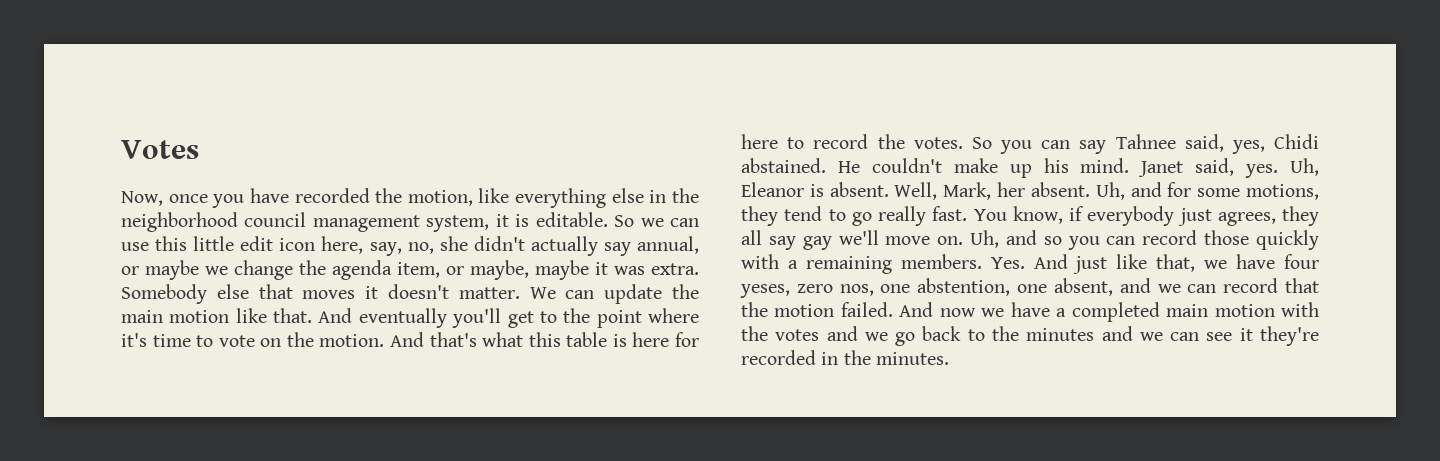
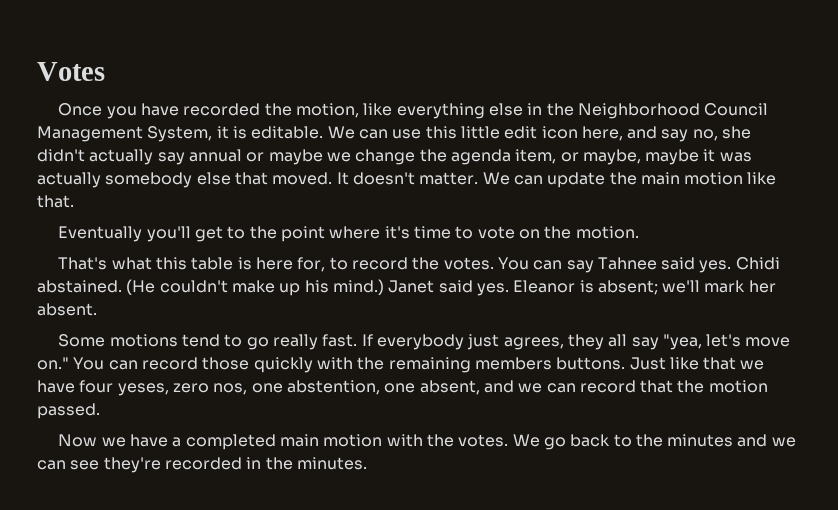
- Now, once you have recorded the motion, like everything else in the neighborhood council management system, it is editable.
+ Once you have recorded the motion, like everything else in the Neighborhood Council Management System, it is editable.
- So we can use this little edit icon here, say, no, she didn't actually say annual, or maybe we change the agenda item, or maybe, maybe it was extra. Somebody else that moves it doesn't matter.
+ We can use this little edit icon here, and say no, she didn't actually say annual or maybe we change the agenda item, or maybe, maybe it was actually somebody else that moved. It doesn't matter.
- We can update the main motion like that. And eventually you'll get to the point where it's time to vote on the motion. And that's what this table is here for here to record the votes.
+ We can update the main motion like that.
+ Eventually you'll get to the point where it's time to vote on the motion.
+ That's what this table is here for, to record the votes.
- So you can say Tahnee said, yes, Chidi abstained.
+ You can say Tahnee said yes. Chidi abstained.
- He couldn't make up his mind. Janet said, yes. Uh, Eleanor is absent. Well, Mark, her absent. Uh, and for some motions, they tend to go really fast.
+ (He couldn't make up his mind.) Janet said yes. Eleanor is absent; we'll mark her absent.
+ Some motions tend to go really fast.
- You know, if everybody just agrees, they all say gay we'll move on. Uh, and so you can record those quickly with a remaining members. Yes. And just like that, we have four yeses, zero nos, one abstention, one absent, and we can record that the motion failed. And now we have a completed main motion with the votes and we go back to the minutes and we can see it they're recorded in the minutes.
+ If everybody just agrees, they all say "yea, let's move on." You can record those quickly with the remaining members buttons. Just like that we have four yeses, zero nos, one abstention, one absent, and we can record that the motion passed.
+ Now we have a completed main motion with the votes. We go back to the minutes and we can see they're recorded in the minutes.

